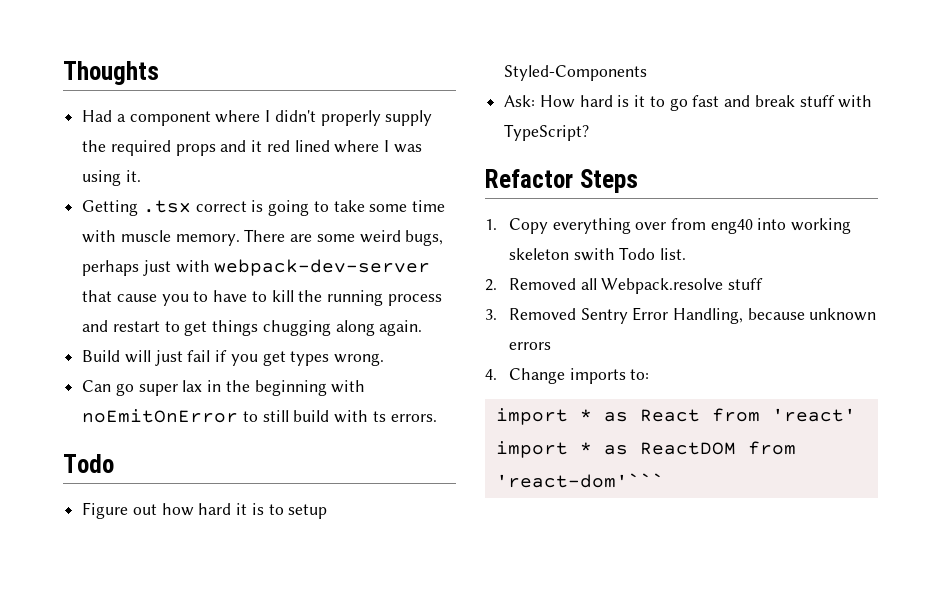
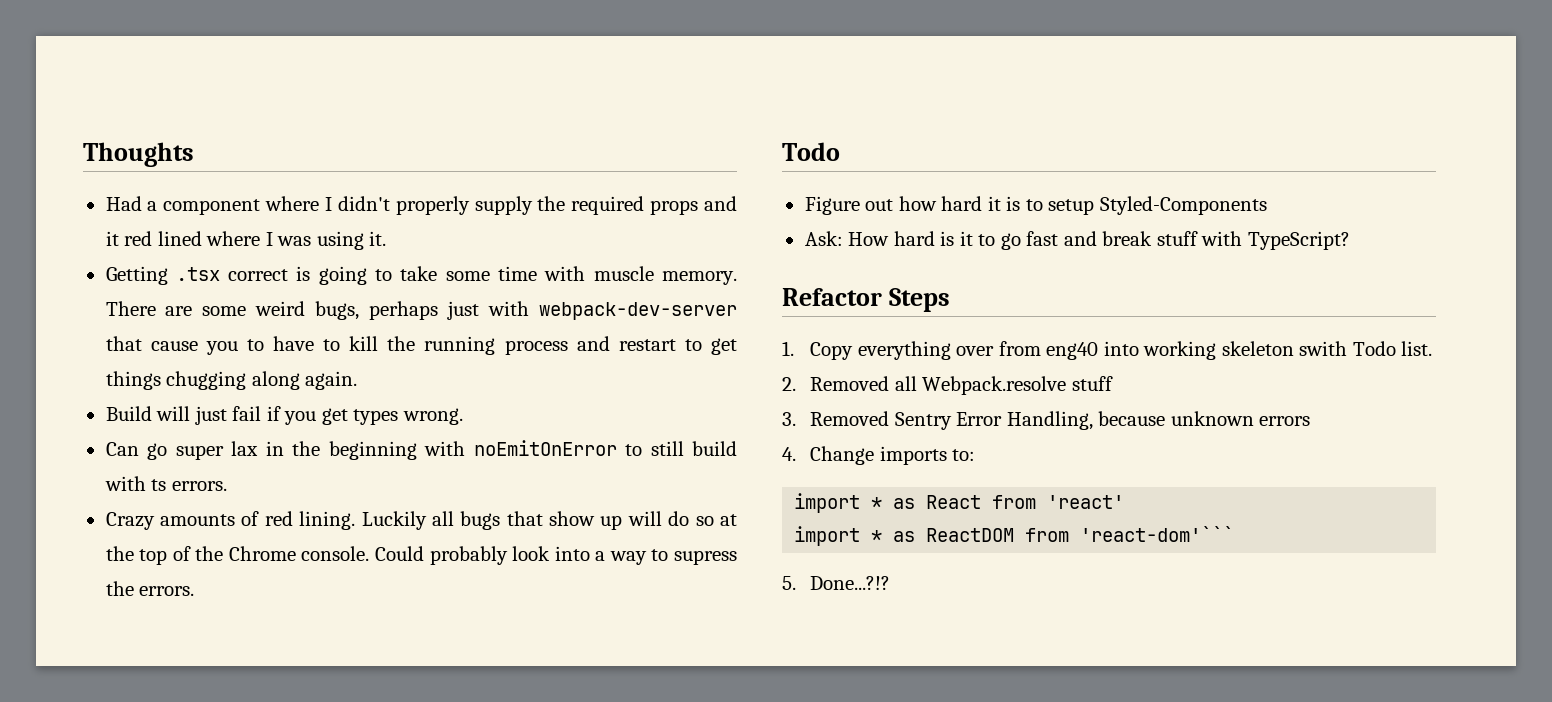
+ Crazy amounts of red lining. Luckily all bugs that show up will do so at the top of the Chrome console. Could probably look into a way to supress the errors.
+ 5. Done...?!?

